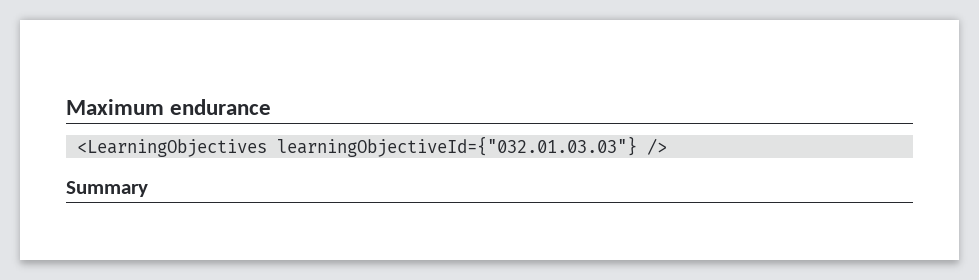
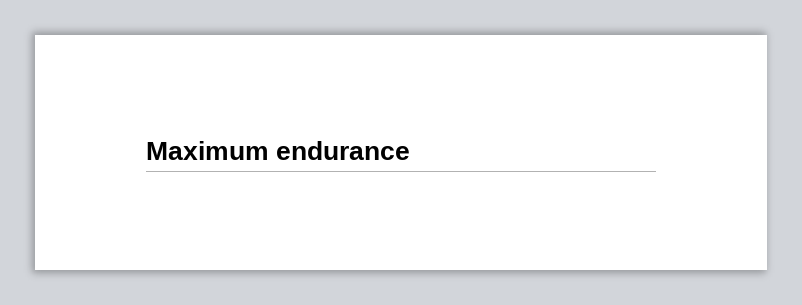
- <LearningObjectives learningObjectiveId={"032.01.03.03"} />
- Summary

